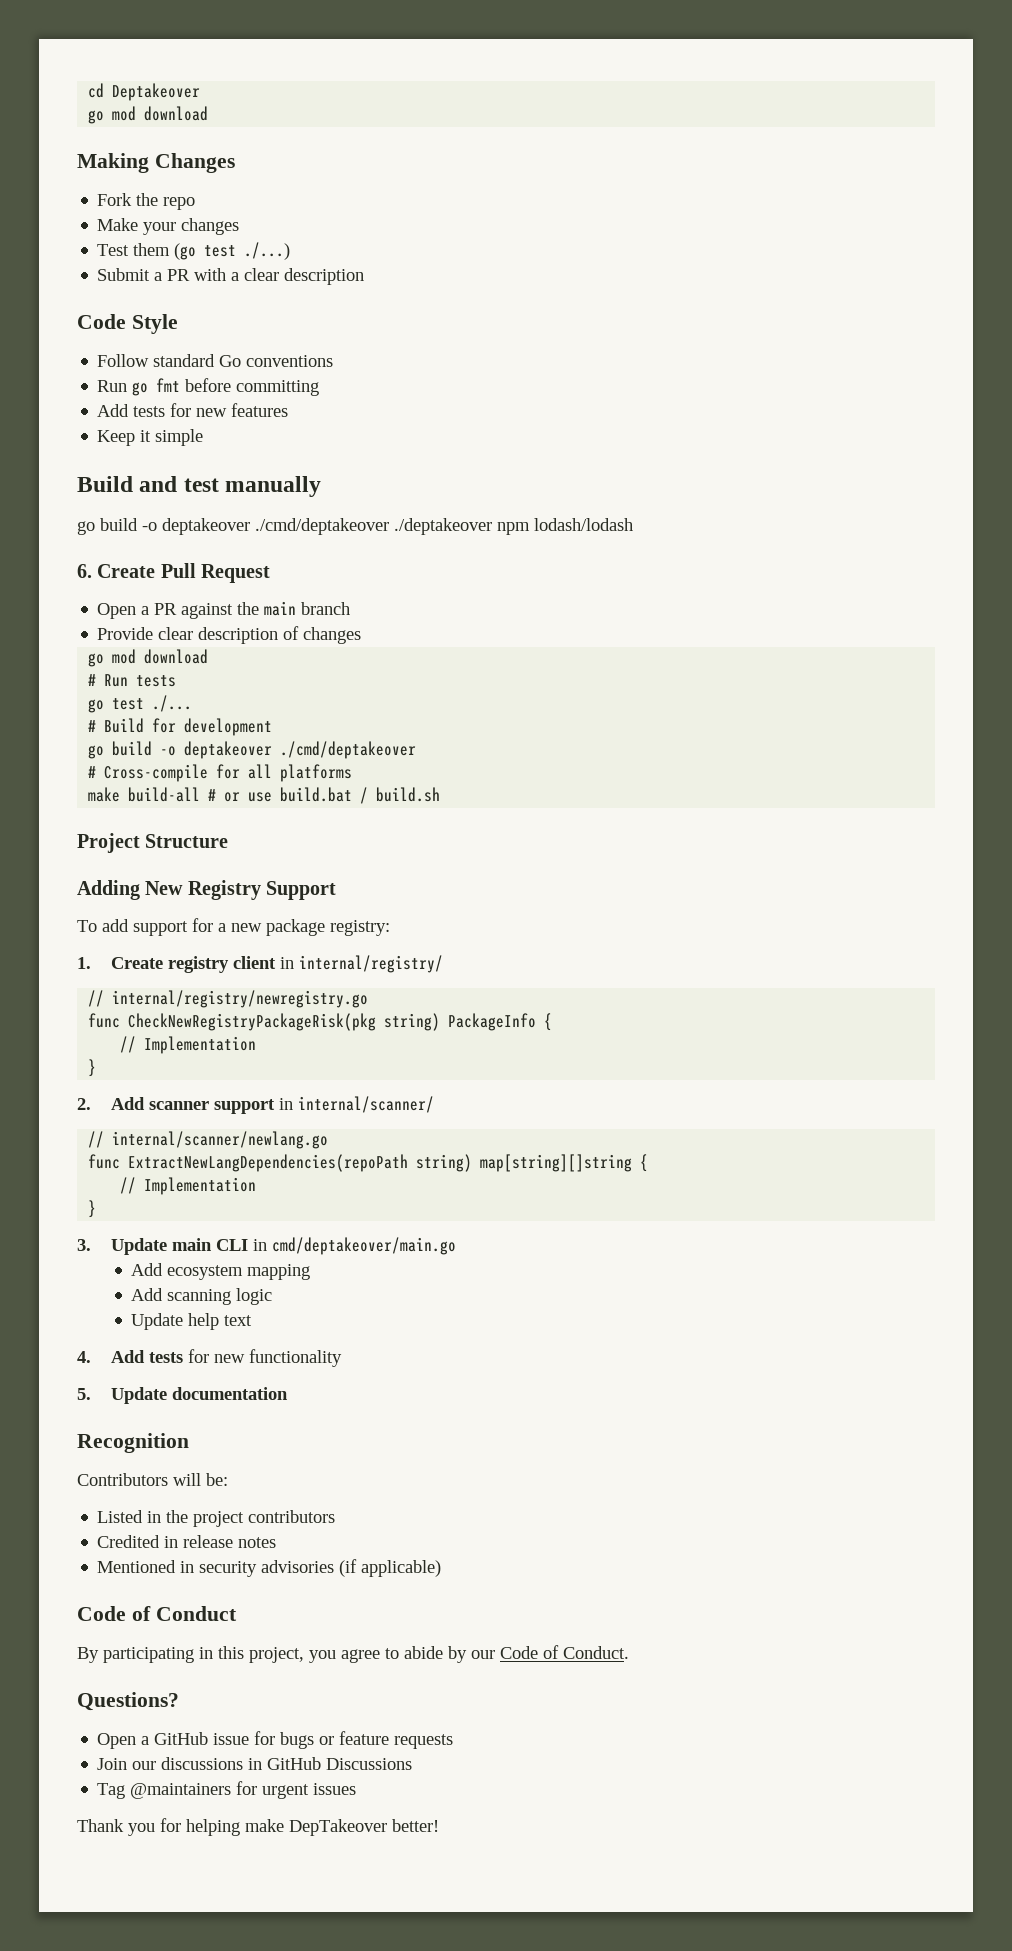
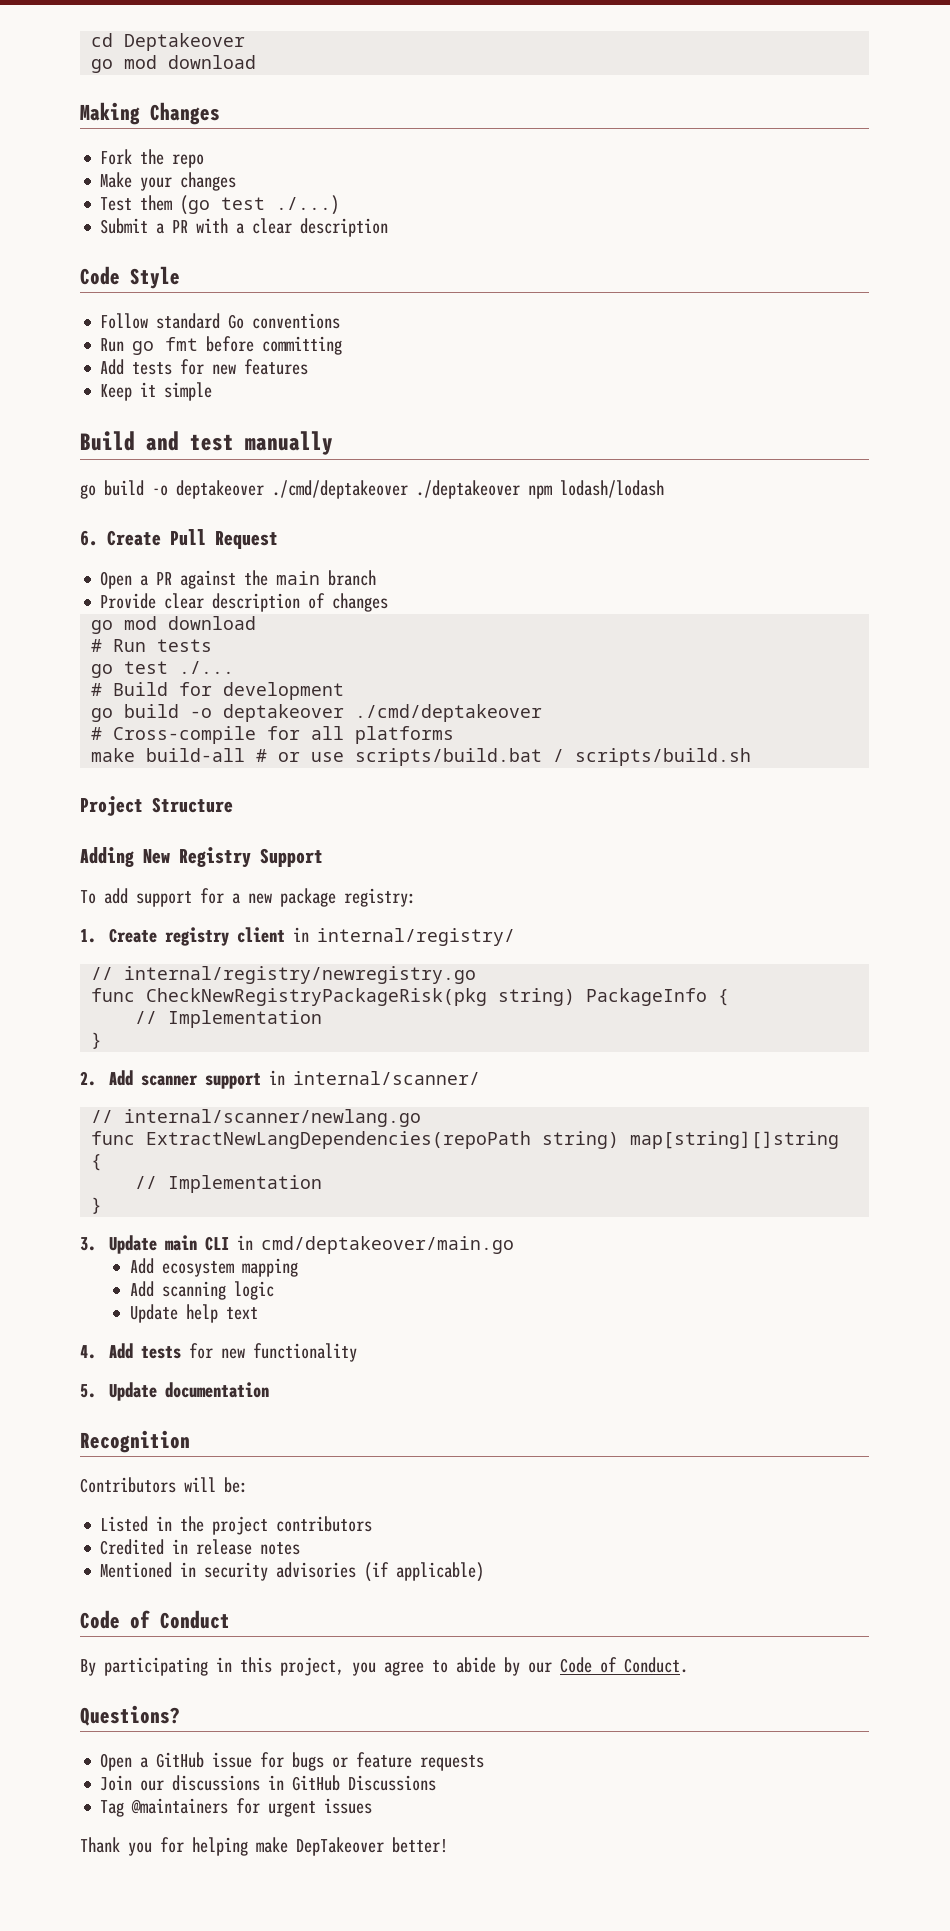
- make build-all # or use build.bat / build.sh
+ make build-all # or use scripts/build.bat / scripts/build.sh

